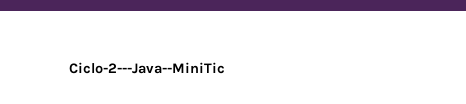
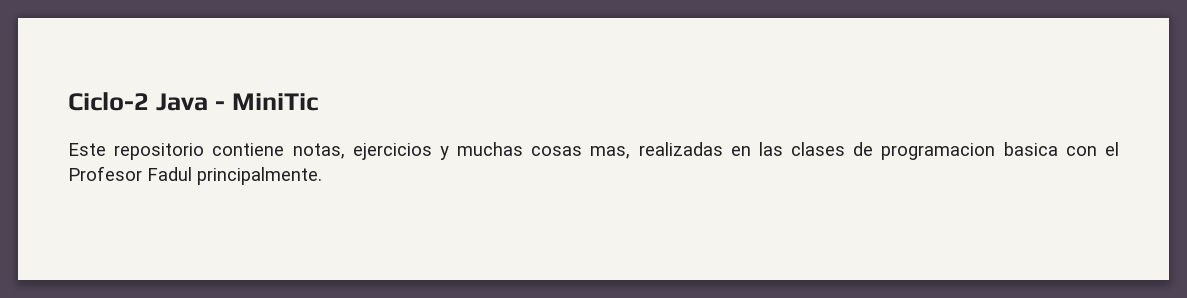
- Ciclo-2---Java--MiniTic
+ Ciclo-2 Java - MiniTic
+ Este repositorio contiene notas, ejercicios y muchas cosas mas, realizadas en las clases de programacion basica con el Profesor Fadul principalmente.

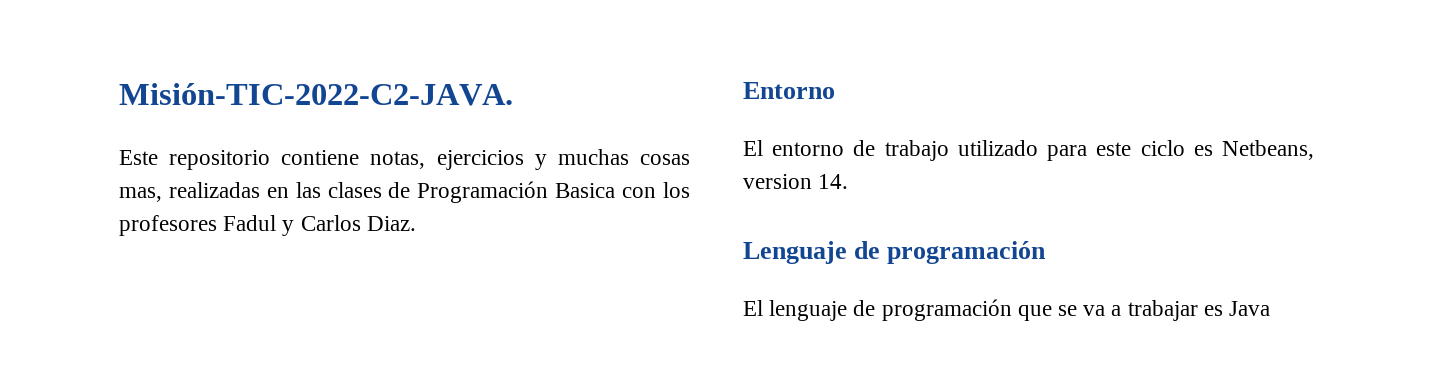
- Ciclo-2 Java - MiniTic
+ Misión-TIC-2022-C2-JAVA.
- Este repositorio contiene notas, ejercicios y muchas cosas mas, realizadas en las clases de programacion basica con el Profesor Fadul principalmente.
+ Este repositorio contiene notas, ejercicios y muchas cosas mas, realizadas en las clases de Programación Basica con los profesores Fadul y Carlos Diaz.
+ Entorno
+ El entorno de trabajo utilizado para este ciclo es Netbeans, version 14.
+ Lenguaje de programación
+ El lenguaje de programación que se va a trabajar es Java

